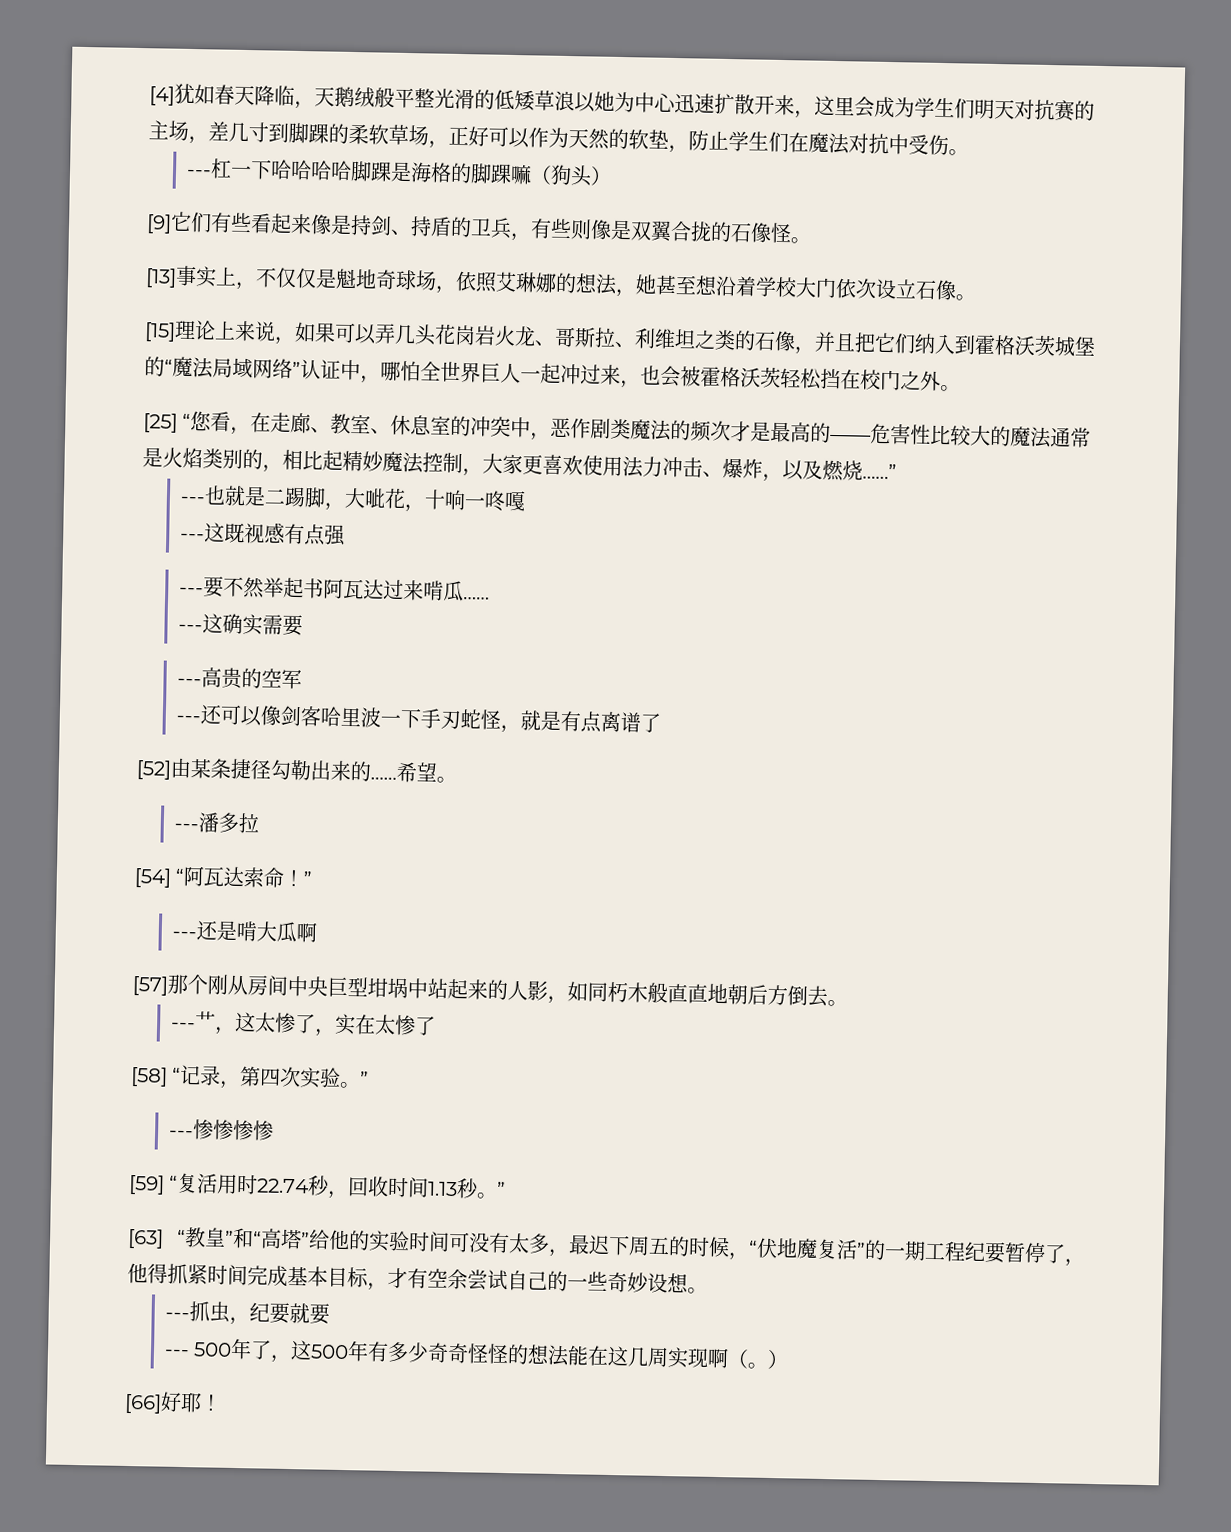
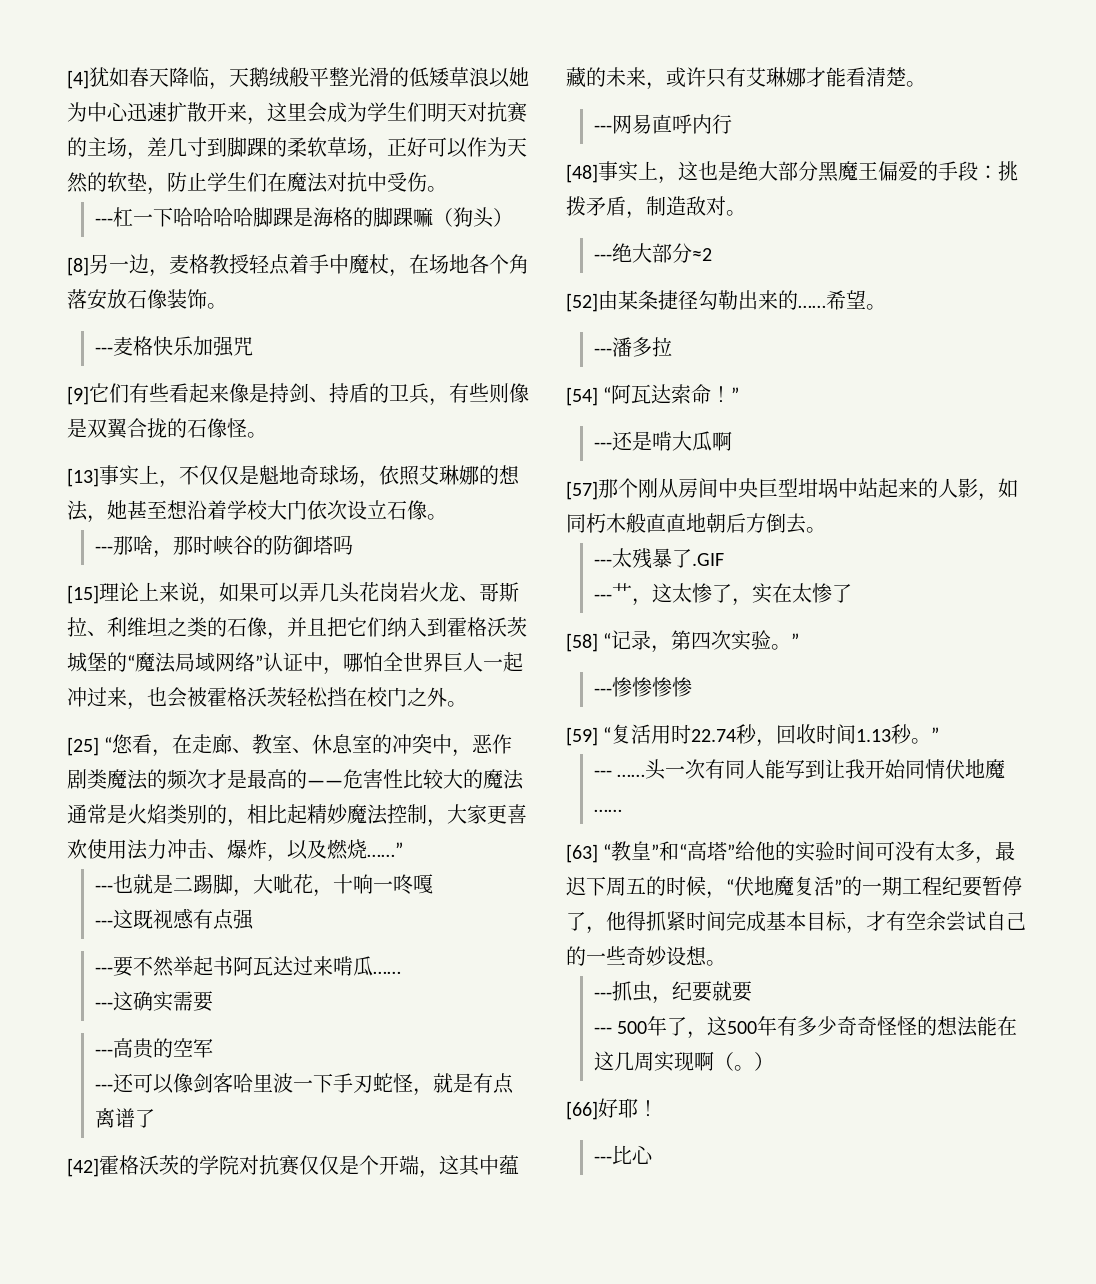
+ [8]另一边，麦格教授轻点着手中魔杖，在场地各个角落安放石像装饰。
+ ---麦格快乐加强咒
+ ---那啥，那时峡谷的防御塔吗
+ [42]霍格沃茨的学院对抗赛仅仅是个开端，这其中蕴藏的未来，或许只有艾琳娜才能看清楚。
+ ---网易直呼内行
+ [48]事实上，这也是绝大部分黑魔王偏爱的手段：挑拨矛盾，制造敌对。
+ ---绝大部分≈2
+ ---太残暴了.GIF
+ --- ……头一次有同人能写到让我开始同情伏地魔……
+ ---比心

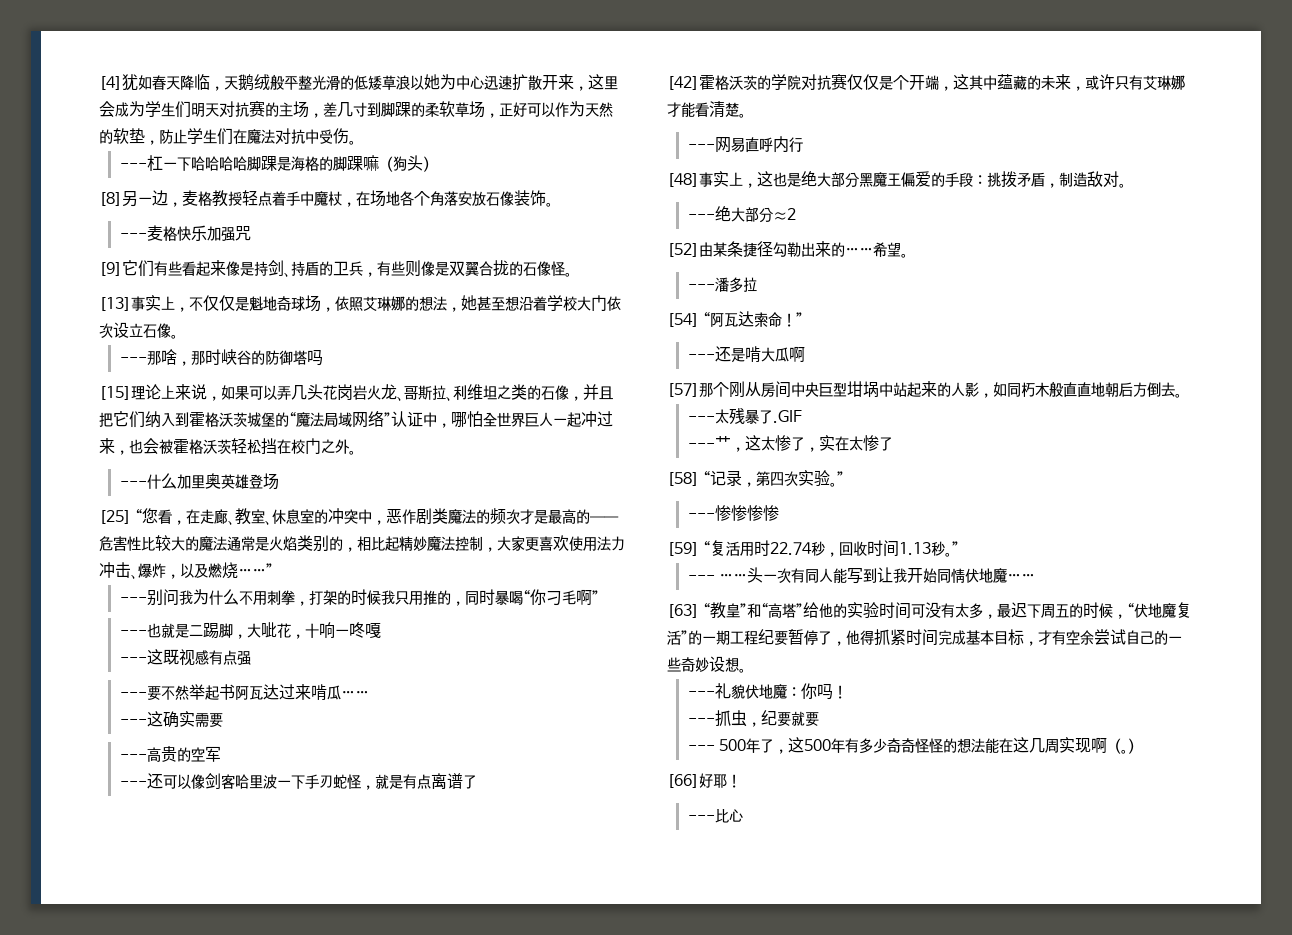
+ ---什么加里奥英雄登场
+ ---别问我为什么不用刺拳，打架的时候我只用推的，同时暴喝“你刁毛啊”
+ ---礼貌伏地魔：你吗！

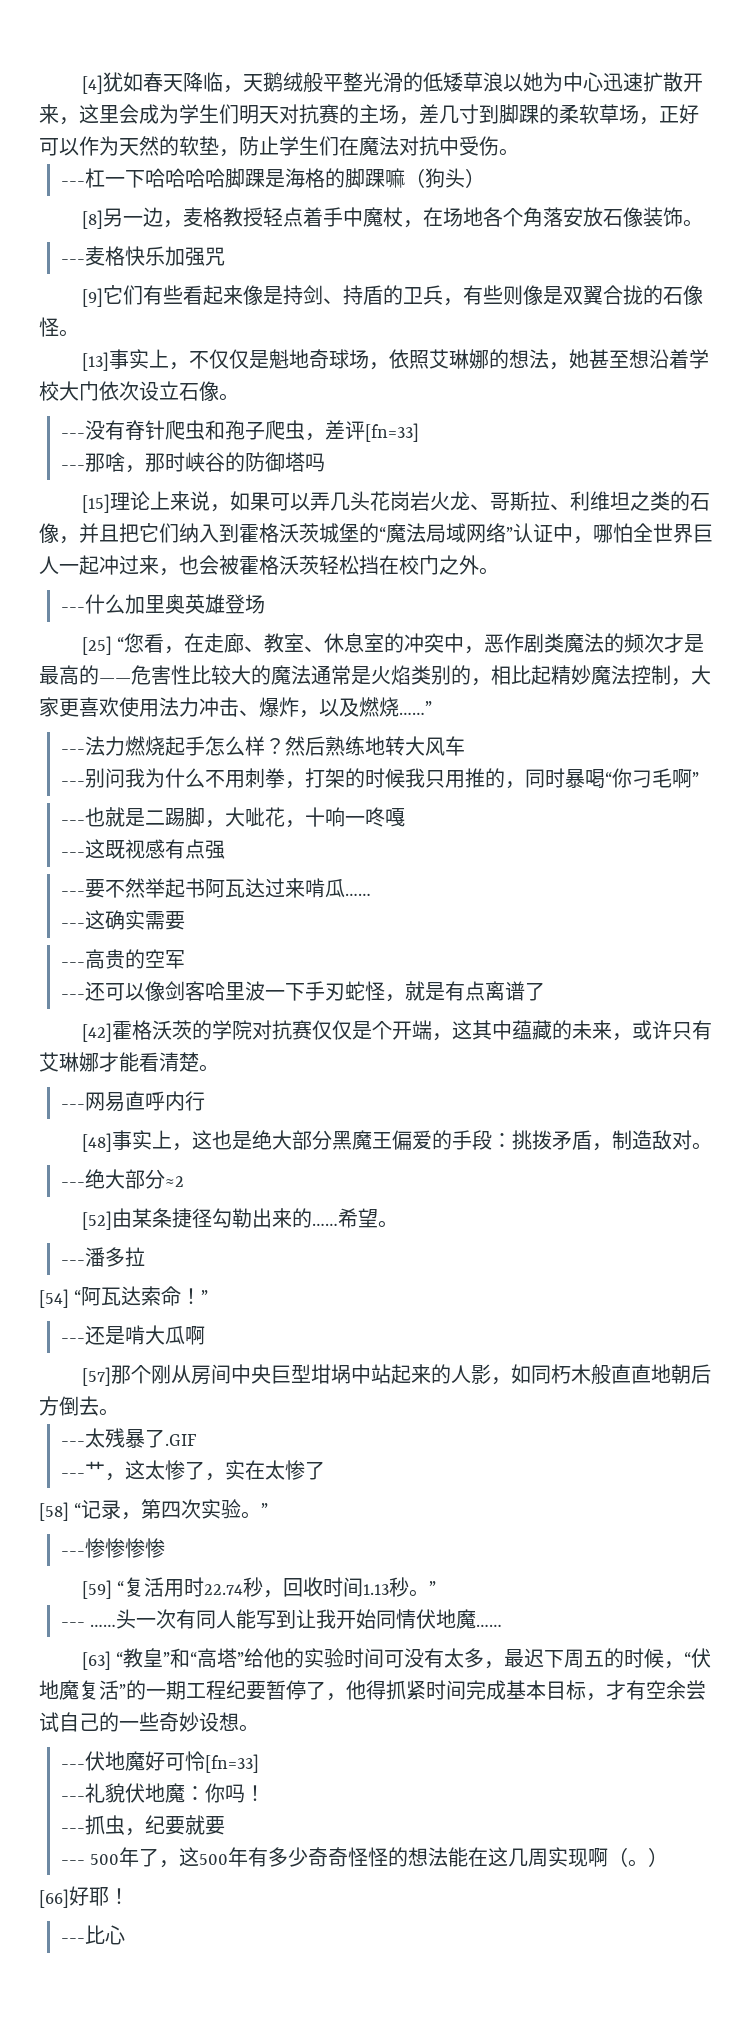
+ ---没有脊针爬虫和孢子爬虫，差评[fn=33]
+ ---法力燃烧起手怎么样？然后熟练地转大风车
+ ---伏地魔好可怜[fn=33]

